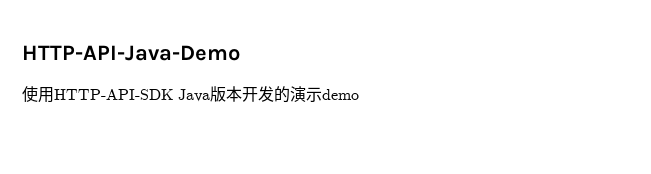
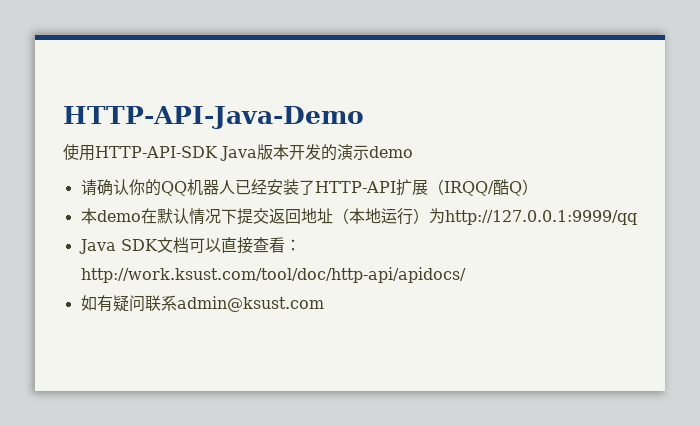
+ 请确认你的QQ机器人已经安装了HTTP-API扩展（IRQQ/酷Q）
+ 本demo在默认情况下提交返回地址（本地运行）为http://127.0.0.1:9999/qq
+ Java SDK文档可以直接查看：http://work.ksust.com/tool/doc/http-api/apidocs/
+ 如有疑问联系admin@ksust.com

